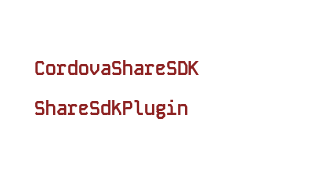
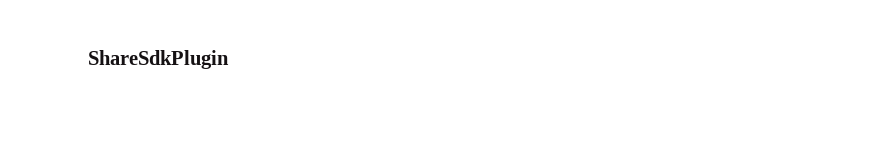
- CordovaShareSDK

